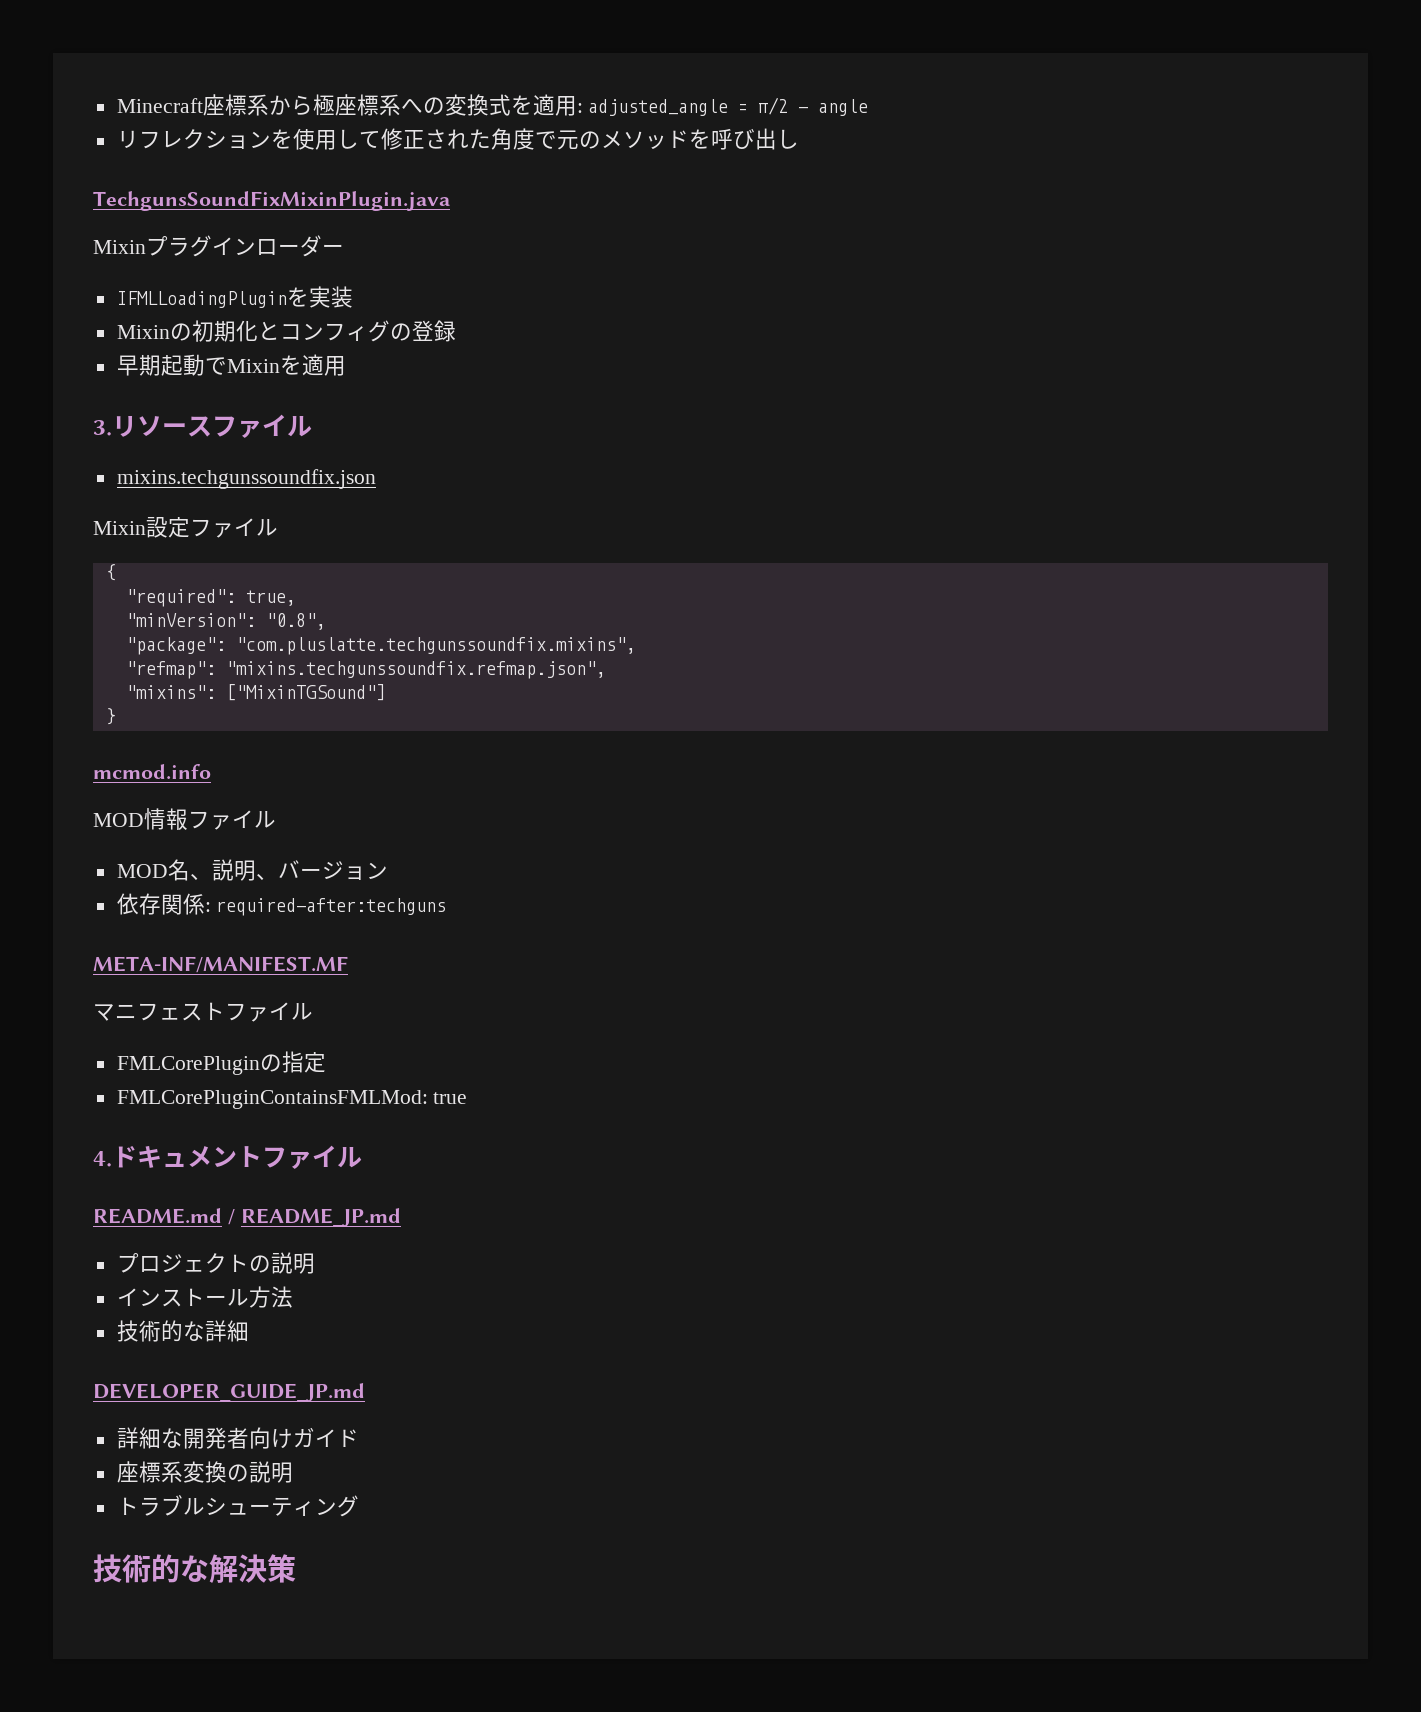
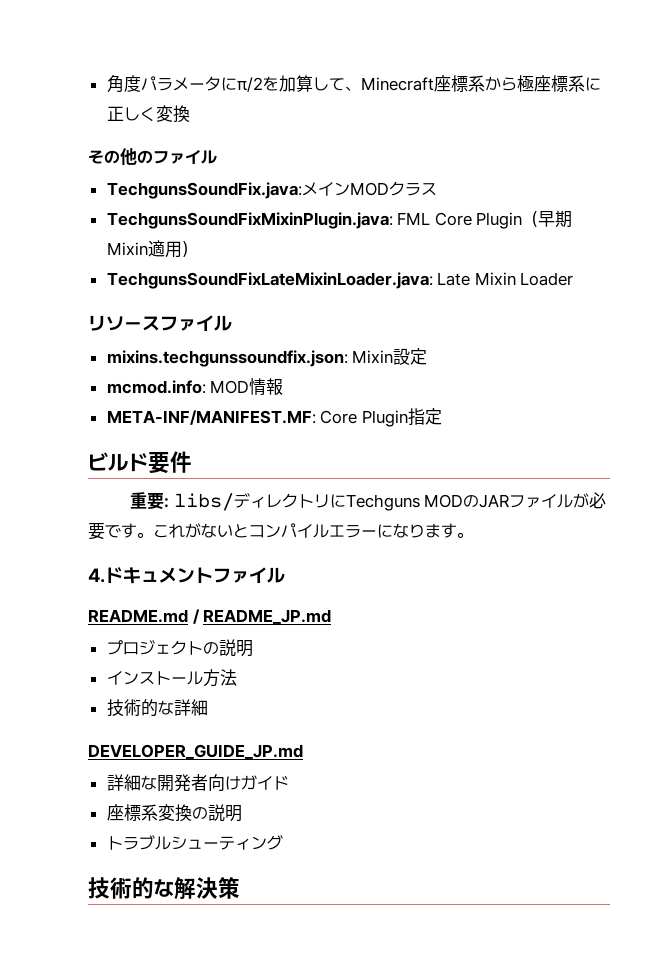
- Minecraft座標系から極座標系への変換式を適用: adjusted_angle = π/2 - angle
- リフレクションを使用して修正された角度で元のメソッドを呼び出し
- TechgunsSoundFixMixinPlugin.java
- Mixinプラグインローダー
- IFMLLoadingPluginを実装
- Mixinの初期化とコンフィグの登録
- 早期起動でMixinを適用
- 3.リソースファイル
+ 角度パラメータにπ/2を加算して、Minecraft座標系から極座標系に正しく変換
+ その他のファイル
+ TechgunsSoundFix.java:メインMODクラス
+ TechgunsSoundFixMixinPlugin.java: FML Core Plugin（早期Mixin適用）
+ TechgunsSoundFixLateMixinLoader.java: Late Mixin Loader
+ リソースファイル
- mixins.techgunssoundfix.json
- Mixin設定ファイル
- {
- "required": true,
- "minVersion": "0.8",
- "package": "com.pluslatte.techgunssoundfix.mixins",
- "refmap": "mixins.techgunssoundfix.refmap.json",
- "mixins": ["MixinTGSound"]
- }
- mcmod.info
- MOD情報ファイル
- MOD名、説明、バージョン
- 依存関係: required-after:techguns
- META-INF/MANIFEST.MF
- マニフェストファイル
- FMLCorePluginの指定
- FMLCorePluginContainsFMLMod: true
+ mixins.techgunssoundfix.json: Mixin設定
+ mcmod.info: MOD情報
+ META-INF/MANIFEST.MF: Core Plugin指定
+ ビルド要件
+ 重要: libs/ディレクトリにTechguns MODのJARファイルが必要です。これがないとコンパイルエラーになります。

